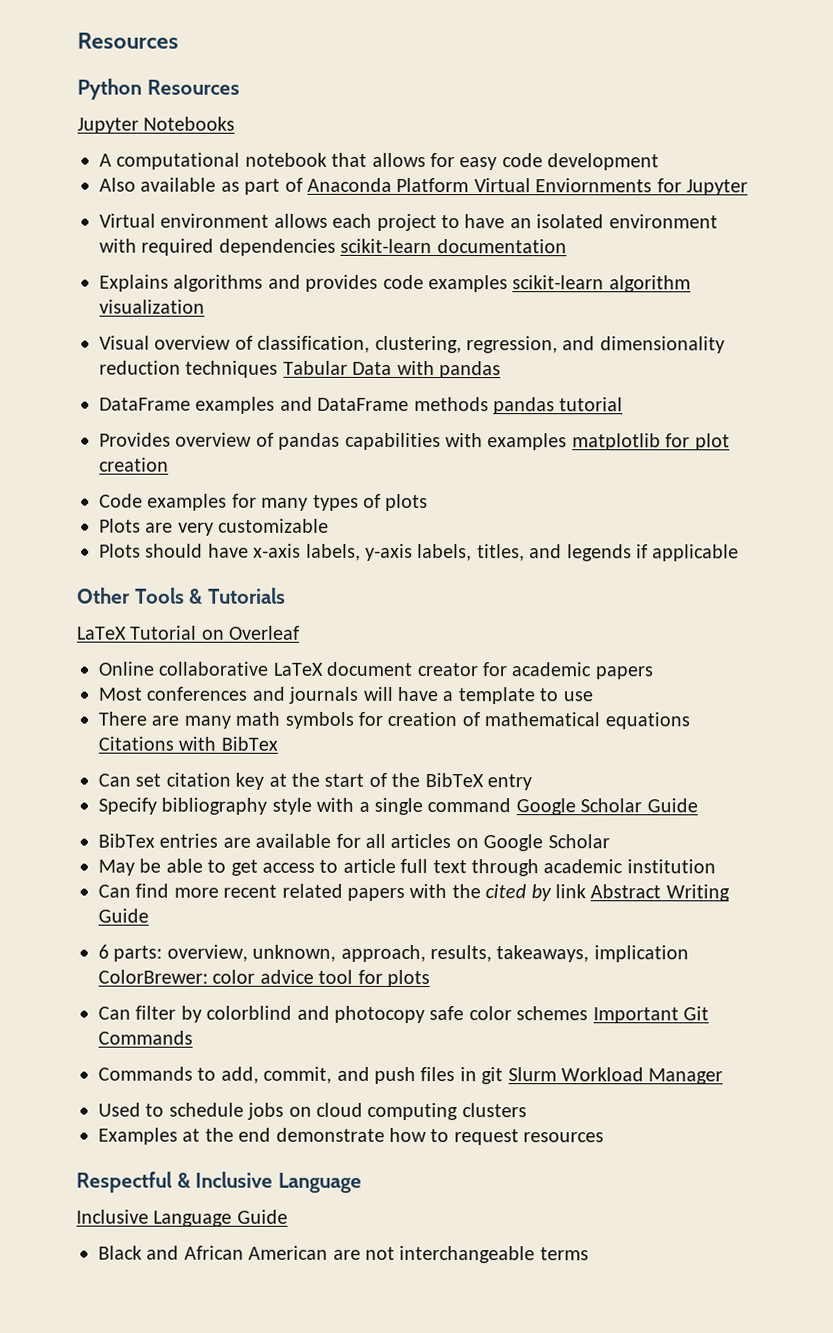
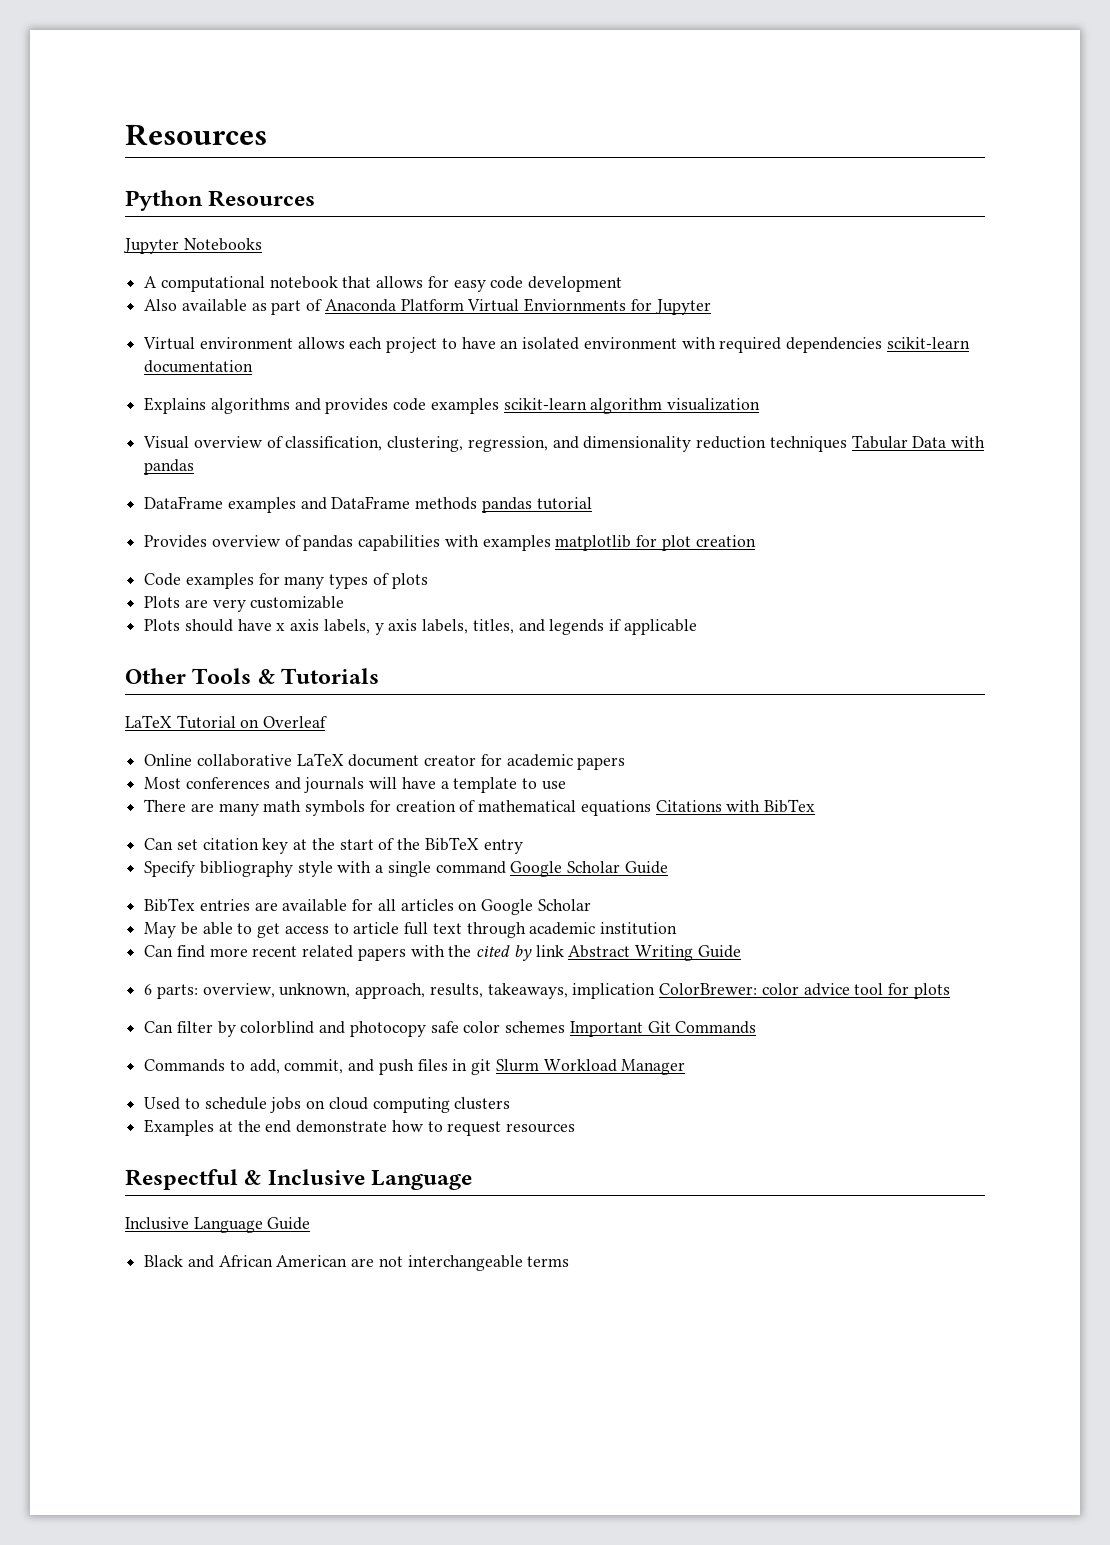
- Plots should have x-axis labels, y-axis labels, titles, and legends if applicable
+ Plots should have x axis labels, y axis labels, titles, and legends if applicable

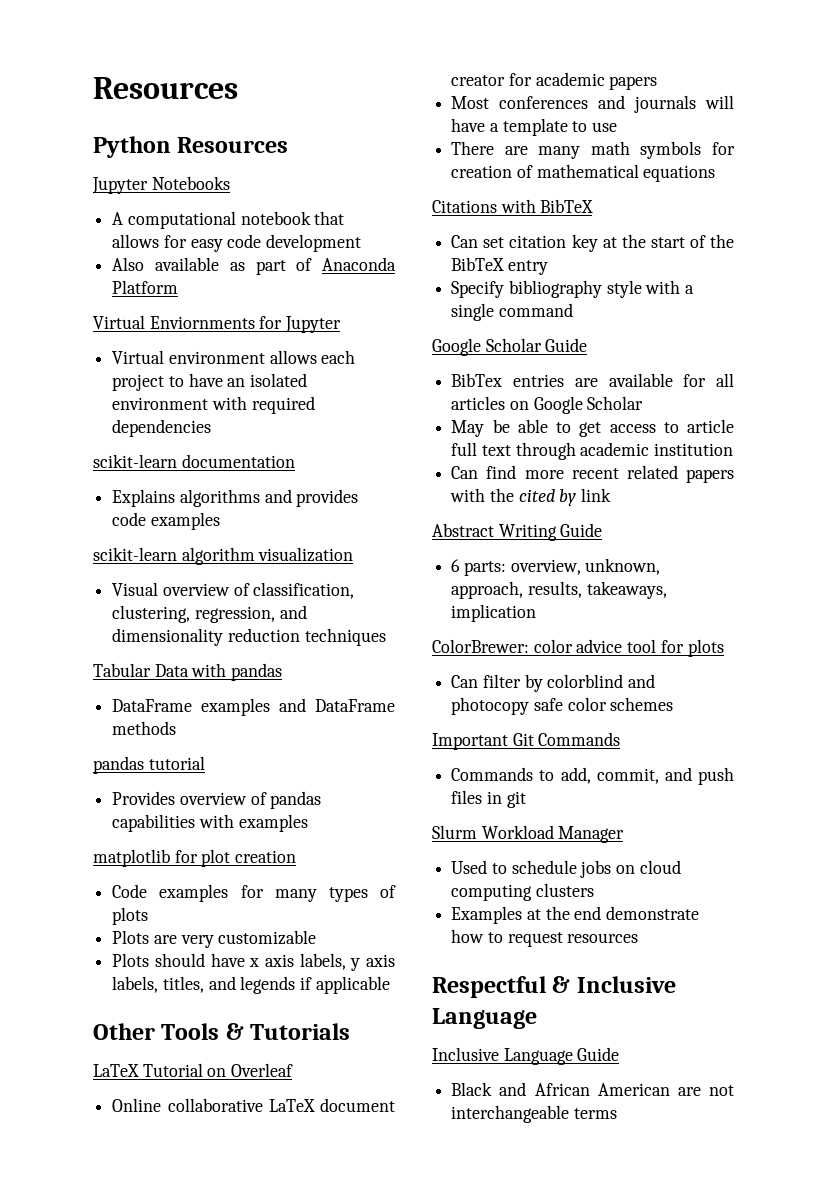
- Also available as part of Anaconda Platform Virtual Enviornments for Jupyter
+ Also available as part of Anaconda Platform
+ Virtual Enviornments for Jupyter
- Virtual environment allows each project to have an isolated environment with required dependencies scikit-learn documentation
+ Virtual environment allows each project to have an isolated environment with required dependencies
+ scikit-learn documentation
- Explains algorithms and provides code examples scikit-learn algorithm visualization
+ Explains algorithms and provides code examples
+ scikit-learn algorithm visualization
- Visual overview of classification, clustering, regression, and dimensionality reduction techniques Tabular Data with pandas
+ Visual overview of classification, clustering, regression, and dimensionality reduction techniques
+ Tabular Data with pandas
- DataFrame examples and DataFrame methods pandas tutorial
+ DataFrame examples and DataFrame methods
+ pandas tutorial
- Provides overview of pandas capabilities with examples matplotlib for plot creation
+ Provides overview of pandas capabilities with examples
+ matplotlib for plot creation
- There are many math symbols for creation of mathematical equations Citations with BibTex
+ There are many math symbols for creation of mathematical equations
+ Citations with BibTeX
- Specify bibliography style with a single command Google Scholar Guide
+ Specify bibliography style with a single command
+ Google Scholar Guide
- Can find more recent related papers with the cited by link Abstract Writing Guide
+ Can find more recent related papers with the cited by link
+ Abstract Writing Guide
- 6 parts: overview, unknown, approach, results, takeaways, implication ColorBrewer: color advice tool for plots
+ 6 parts: overview, unknown, approach, results, takeaways, implication
+ ColorBrewer: color advice tool for plots
- Can filter by colorblind and photocopy safe color schemes Important Git Commands
+ Can filter by colorblind and photocopy safe color schemes
+ Important Git Commands
- Commands to add, commit, and push files in git Slurm Workload Manager
+ Commands to add, commit, and push files in git
+ Slurm Workload Manager

